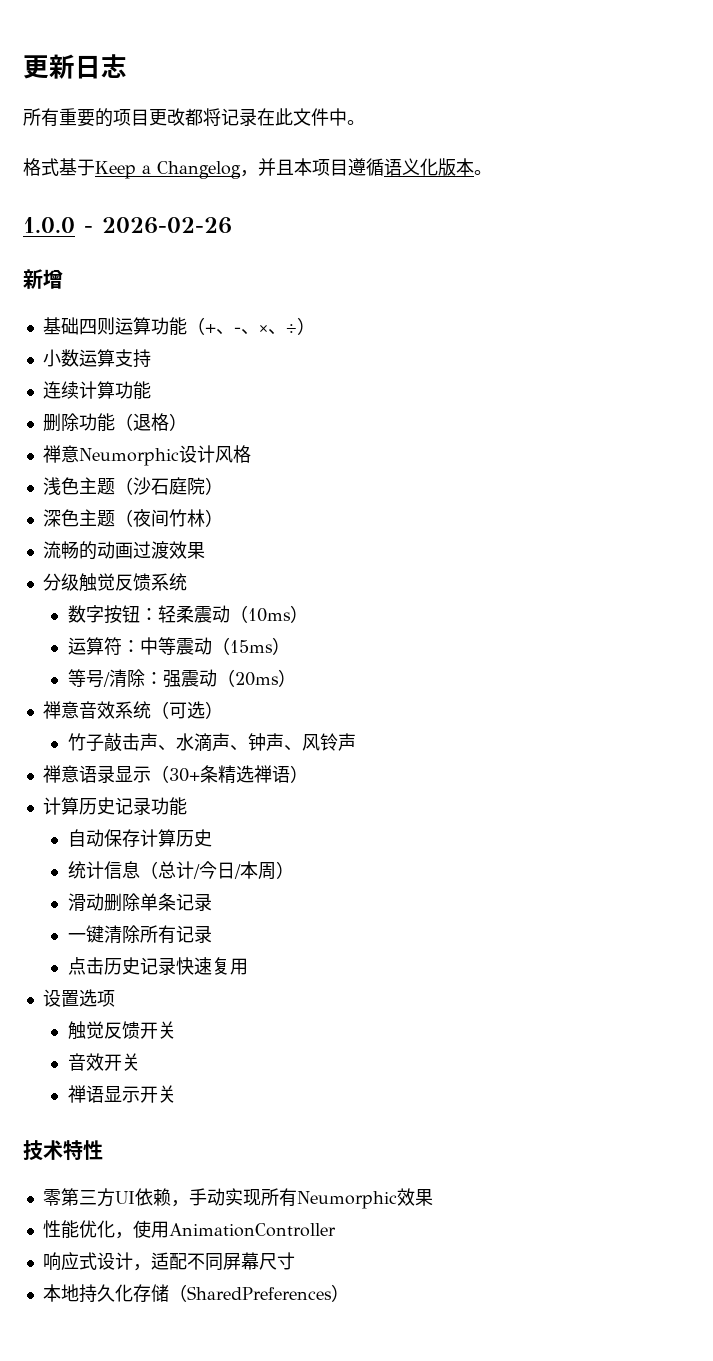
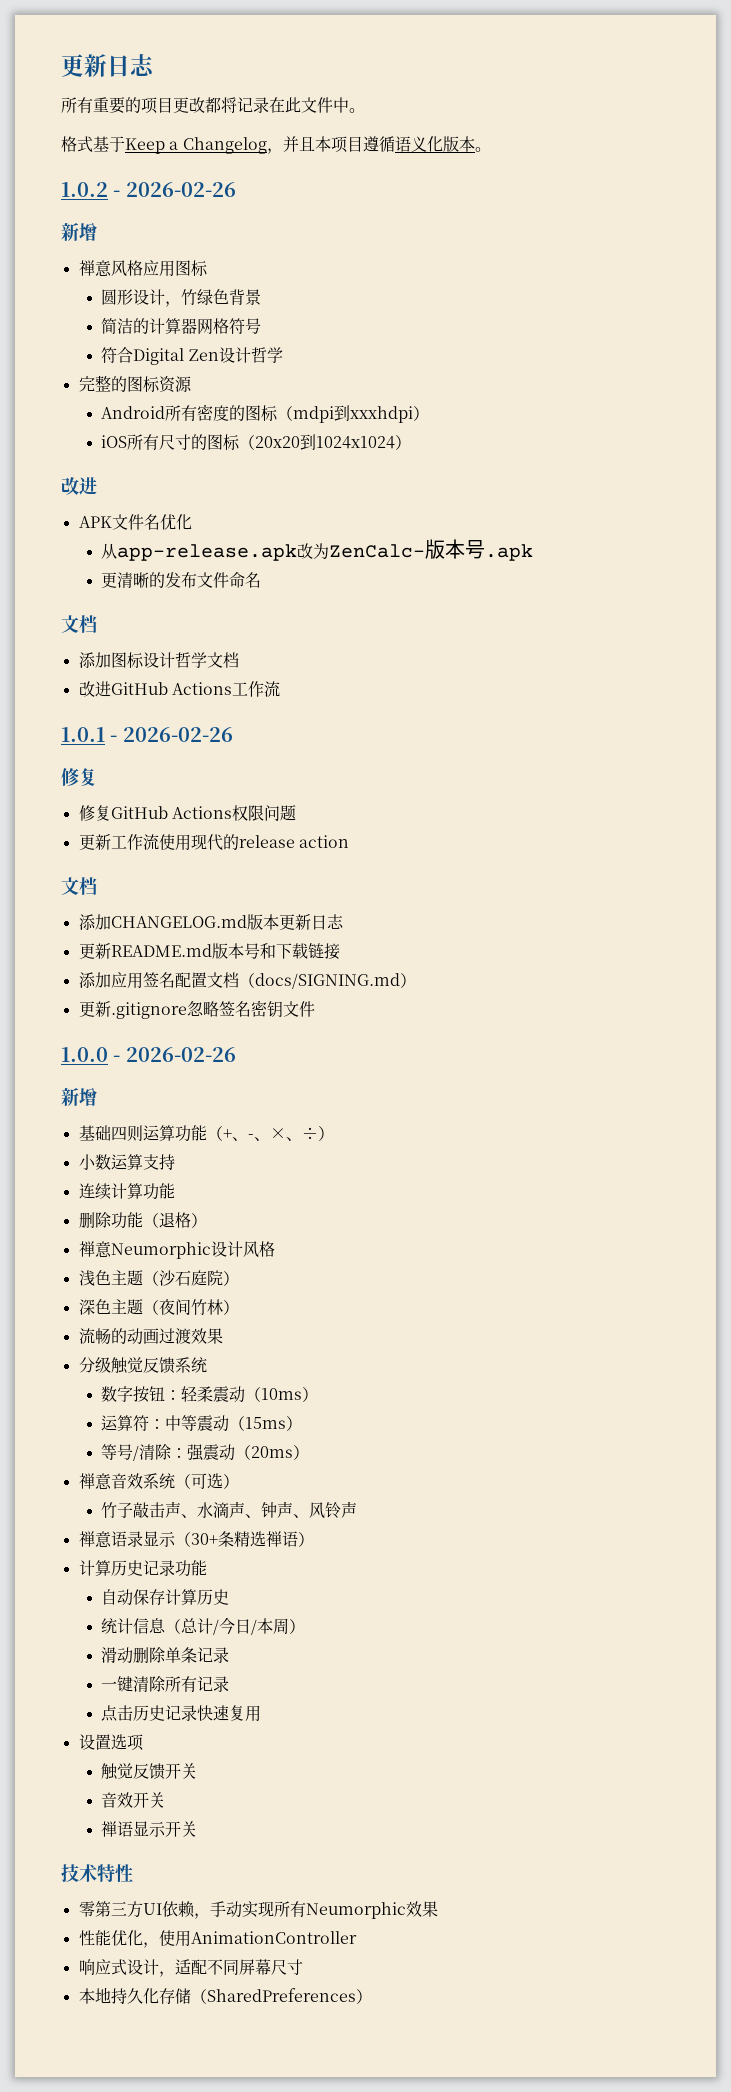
+ 1.0.2 - 2026-02-26
+ 新增
+ 禅意风格应用图标
+ 圆形设计，竹绿色背景
+ 简洁的计算器网格符号
+ 符合Digital Zen设计哲学
+ 完整的图标资源
+ Android所有密度的图标（mdpi到xxxhdpi）
+ iOS所有尺寸的图标（20x20到1024x1024）
+ 改进
+ APK文件名优化
+ 从app-release.apk改为ZenCalc-版本号.apk
+ 更清晰的发布文件命名
+ 文档
+ 添加图标设计哲学文档
+ 改进GitHub Actions工作流
+ 1.0.1 - 2026-02-26
+ 修复
+ 修复GitHub Actions权限问题
+ 更新工作流使用现代的release action
+ 文档
+ 添加CHANGELOG.md版本更新日志
+ 更新README.md版本号和下载链接
+ 添加应用签名配置文档（docs/SIGNING.md）
+ 更新.gitignore忽略签名密钥文件

